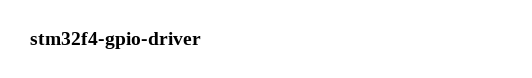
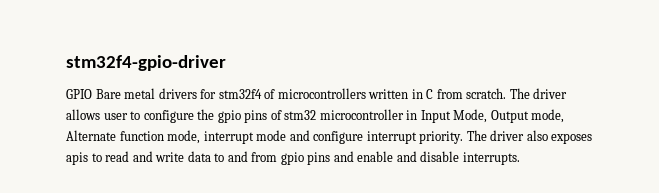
+ GPIO Bare metal drivers for stm32f4 of microcontrollers written in C from scratch. The driver allows user to configure the gpio pins of stm32 microcontroller in Input Mode, Output mode, Alternate function mode, interrupt mode and configure interrupt priority. The driver also exposes apis to read and write data to and from gpio pins and enable and disable interrupts.

